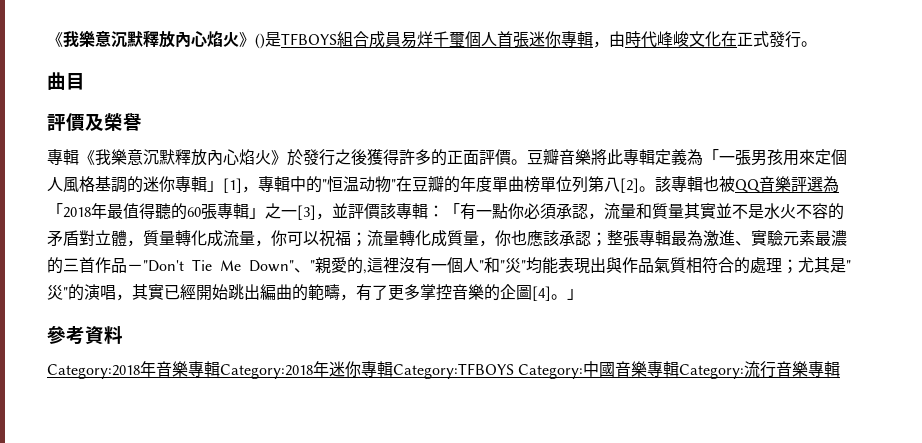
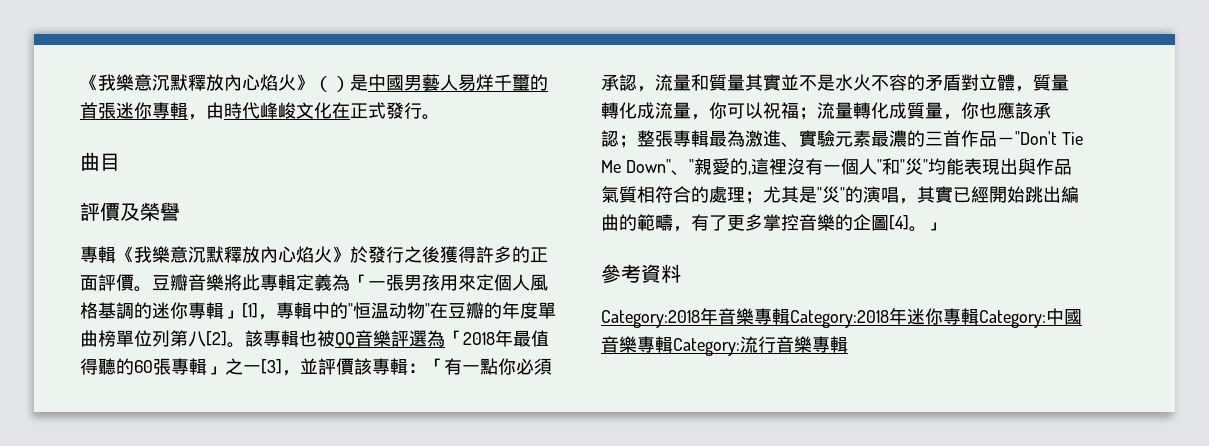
- 《我樂意沉默釋放內心焰火》()是TFBOYS組合成員易烊千璽個人首張迷你專輯，由時代峰峻文化在正式發行。
+ 《我樂意沉默釋放內心焰火》（）是中國男藝人易烊千璽的首張迷你專輯，由時代峰峻文化在正式發行。
- Category:2018年音樂專輯Category:2018年迷你專輯Category:TFBOYS Category:中國音樂專輯Category:流行音樂專輯
+ Category:2018年音樂專輯Category:2018年迷你專輯Category:中國音樂專輯Category:流行音樂專輯

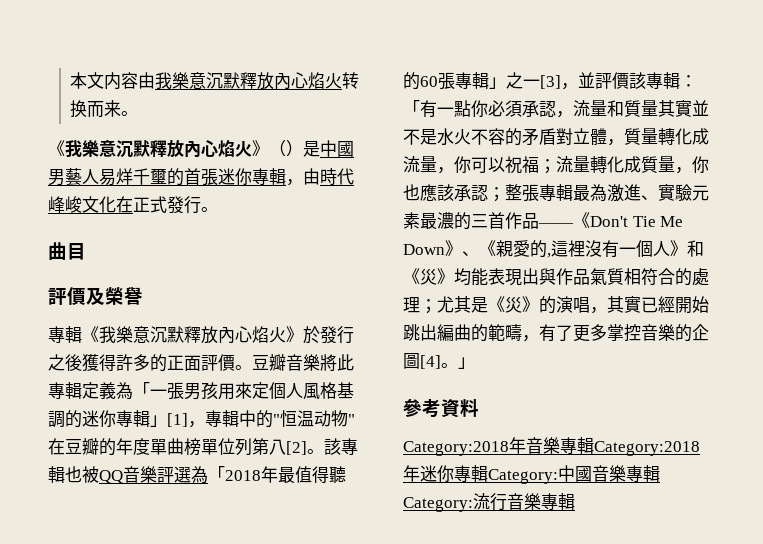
+ 本文内容由我樂意沉默釋放內心焰火转换而来。
- 整張專輯最為激進、實驗元素最濃的三首作品－"Don't Tie Me Down"、"親愛的,這裡沒有一個人"和"災"均能表現出與作品氣質相符合的處理；
+ 整張專輯最為激進、實驗元素最濃的三首作品——《Don't Tie Me Down》、《親愛的,這裡沒有一個人》和《災》均能表現出與作品氣質相符合的處理；
- 尤其是"災"的演唱，其實已經開始跳出編曲的範疇，有了更多掌控音樂的企圖[4]。」
+ 尤其是《災》的演唱，其實已經開始跳出編曲的範疇，有了更多掌控音樂的企圖[4]。」

